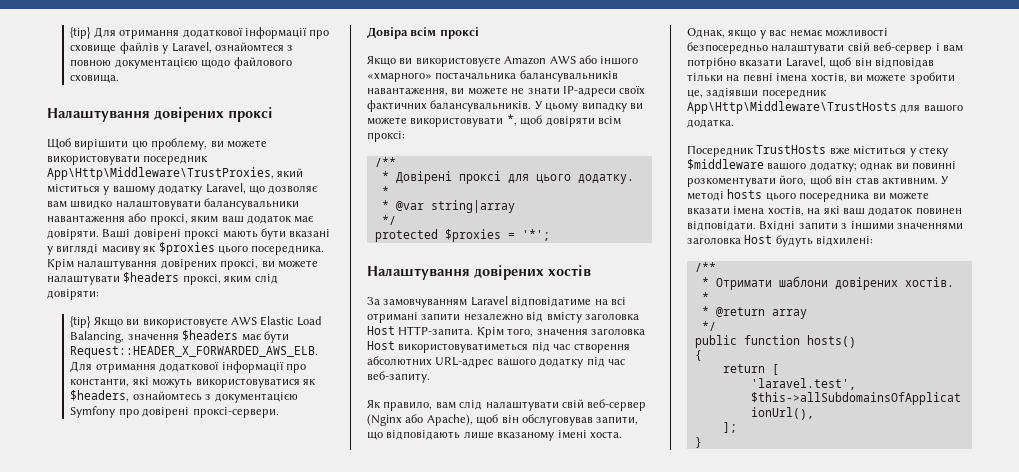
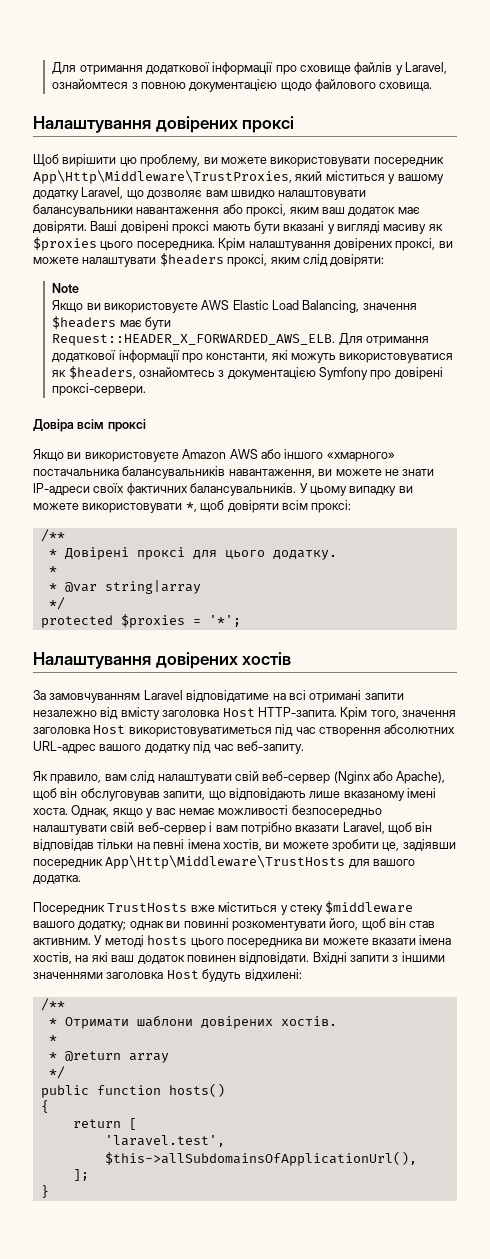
- {tip} Для отримання додаткової інформації про сховище файлів у Laravel, ознайомтеся з повною документацією щодо файлового сховища.
+ Для отримання додаткової інформації про сховище файлів у Laravel, ознайомтеся з повною документацією щодо файлового сховища.
- {tip} Якщо ви використовуєте AWS Elastic Load Balancing, значення $headers має бути Request::HEADER_X_FORWARDED_AWS_ELB.
+ Note
+ Якщо ви використовуєте AWS Elastic Load Balancing, значення $headers має бути Request::HEADER_X_FORWARDED_AWS_ELB.

